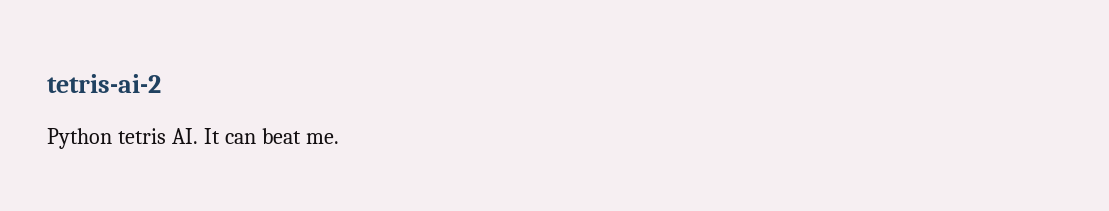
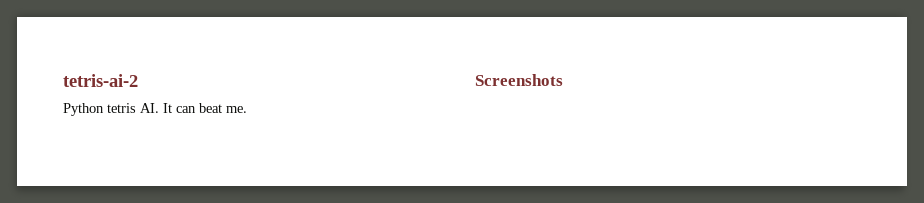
+ Screenshots

